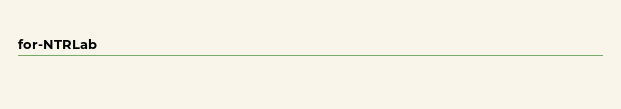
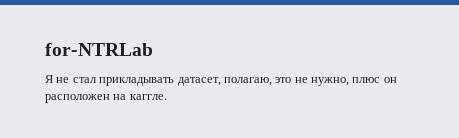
+ Я не стал прикладывать датасет, полагаю, это не нужно, плюс он расположен на каггле.

